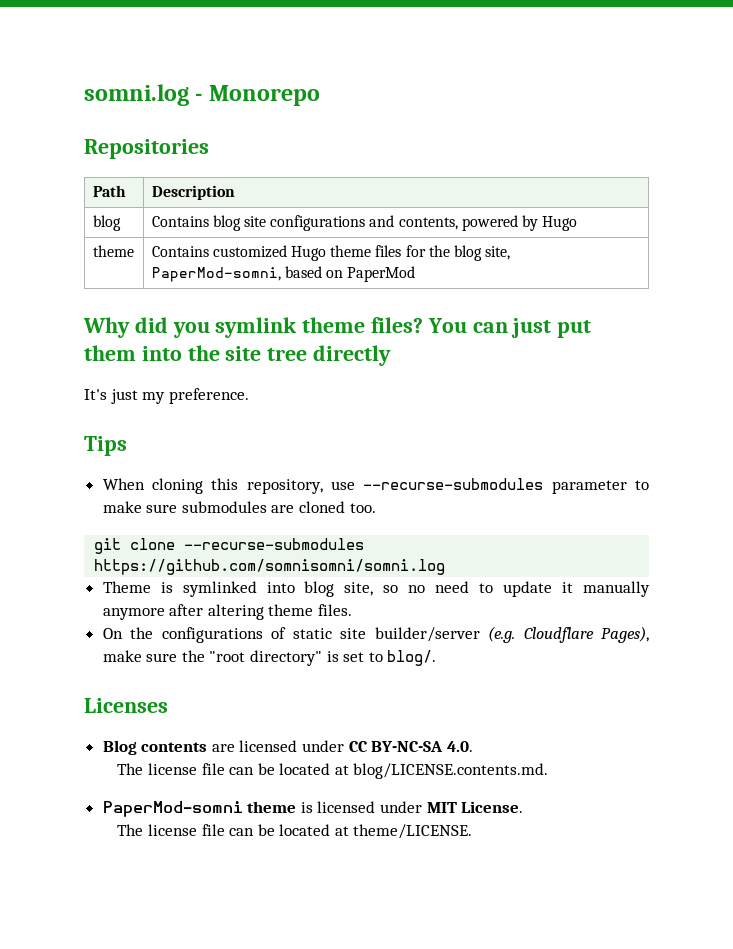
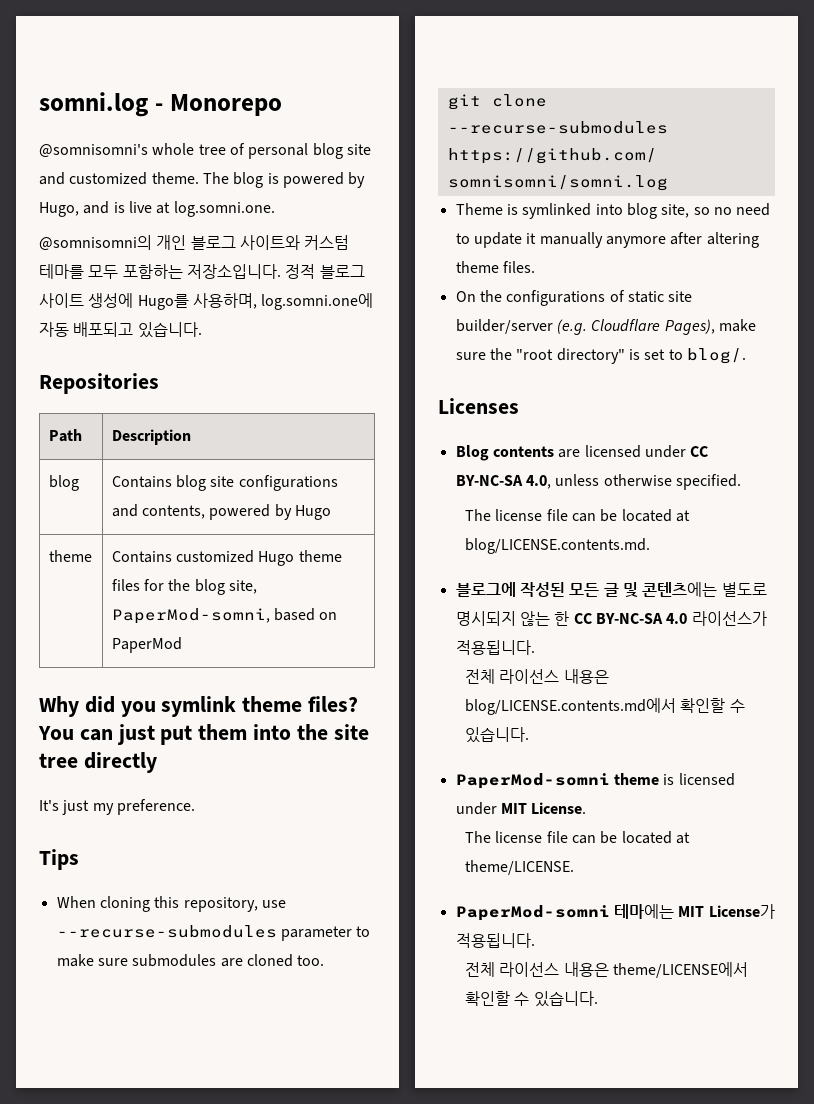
+ @somnisomni's whole tree of personal blog site and customized theme. The blog is powered by Hugo, and is live at log.somni.one.
+ @somnisomni의 개인 블로그 사이트와 커스텀 테마를 모두 포함하는 저장소입니다. 정적 블로그 사이트 생성에 Hugo를 사용하며, log.somni.one에 자동 배포되고 있습니다.
- Blog contents are licensed under CC BY-NC-SA 4.0.
+ Blog contents are licensed under CC BY-NC-SA 4.0, unless otherwise specified.
+ 블로그에 작성된 모든 글 및 콘텐츠에는 별도로 명시되지 않는 한 CC BY-NC-SA 4.0 라이선스가 적용됩니다.
+ 전체 라이선스 내용은 blog/LICENSE.contents.md에서 확인할 수 있습니다.
+ PaperMod-somni 테마에는 MIT License가 적용됩니다.
+ 전체 라이선스 내용은 theme/LICENSE에서 확인할 수 있습니다.

